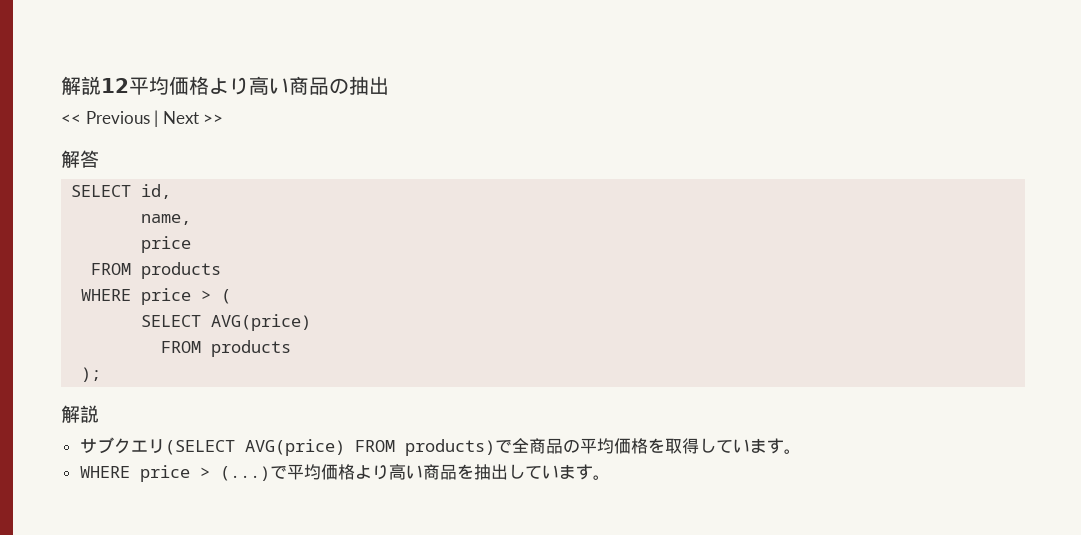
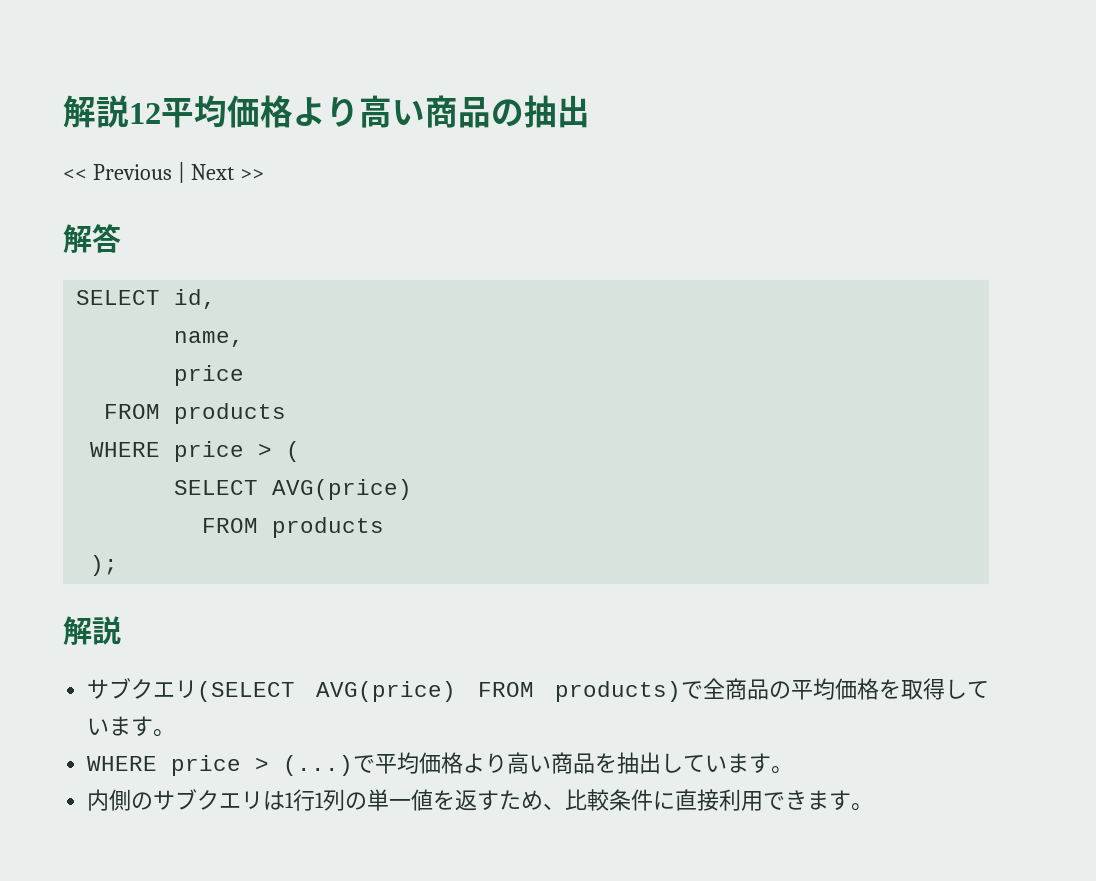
+ 内側のサブクエリは1行1列の単一値を返すため、比較条件に直接利用できます。

